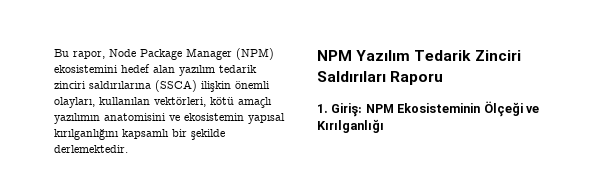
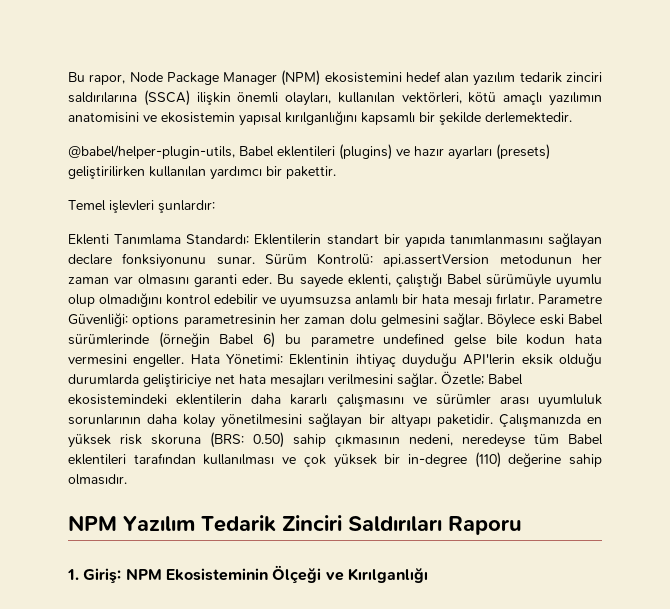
+ @babel/helper-plugin-utils, Babel eklentileri (plugins) ve hazır ayarları (presets) geliştirilirken kullanılan yardımcı bir pakettir.
+ Temel işlevleri şunlardır:
+ Eklenti Tanımlama Standardı: Eklentilerin standart bir yapıda tanımlanmasını sağlayan declare fonksiyonunu sunar. Sürüm Kontrolü: api.assertVersion metodunun her zaman var olmasını garanti eder. Bu sayede eklenti, çalıştığı Babel sürümüyle uyumlu olup olmadığını kontrol edebilir ve uyumsuzsa anlamlı bir hata mesajı fırlatır. Parametre Güvenliği: options parametresinin her zaman dolu gelmesini sağlar. Böylece eski Babel sürümlerinde (örneğin Babel 6) bu parametre undefined gelse bile kodun hata vermesini engeller. Hata Yönetimi: Eklentinin ihtiyaç duyduğu API'lerin eksik olduğu durumlarda geliştiriciye net hata mesajları verilmesini sağlar. Özetle; Babel ekosistemindeki eklentilerin daha kararlı çalışmasını ve sürümler arası uyumluluk sorunlarının daha kolay yönetilmesini sağlayan bir altyapı paketidir. Çalışmanızda en yüksek risk skoruna (BRS: 0.50) sahip çıkmasının nedeni, neredeyse tüm Babel eklentileri tarafından kullanılması ve çok yüksek bir in-degree (110) değerine sahip olmasıdır.

